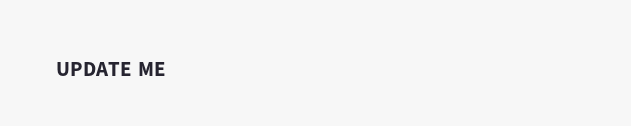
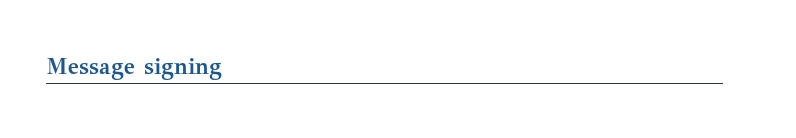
- UPDATE ME
+ Message signing

